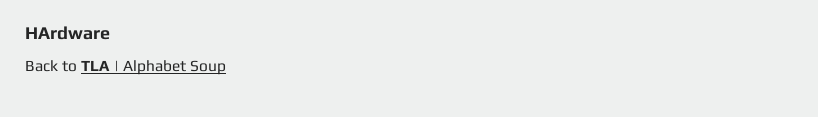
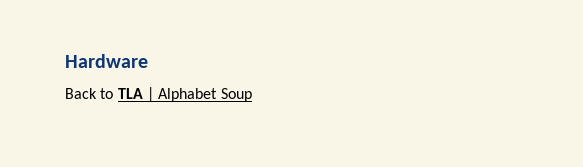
- HArdware
+ Hardware

